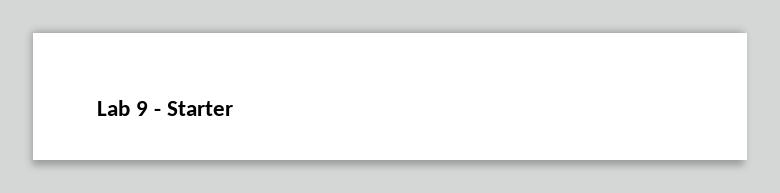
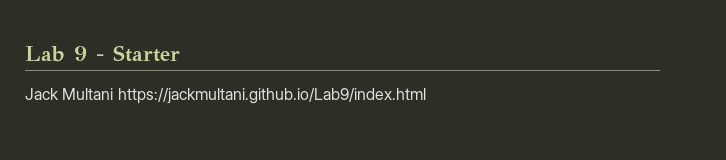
+ Jack Multani https://jackmultani.github.io/Lab9/index.html

